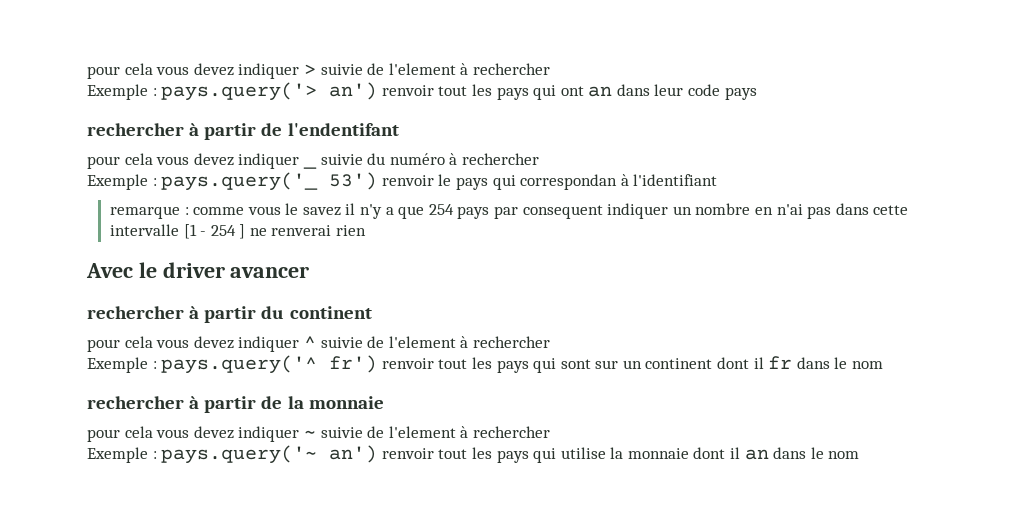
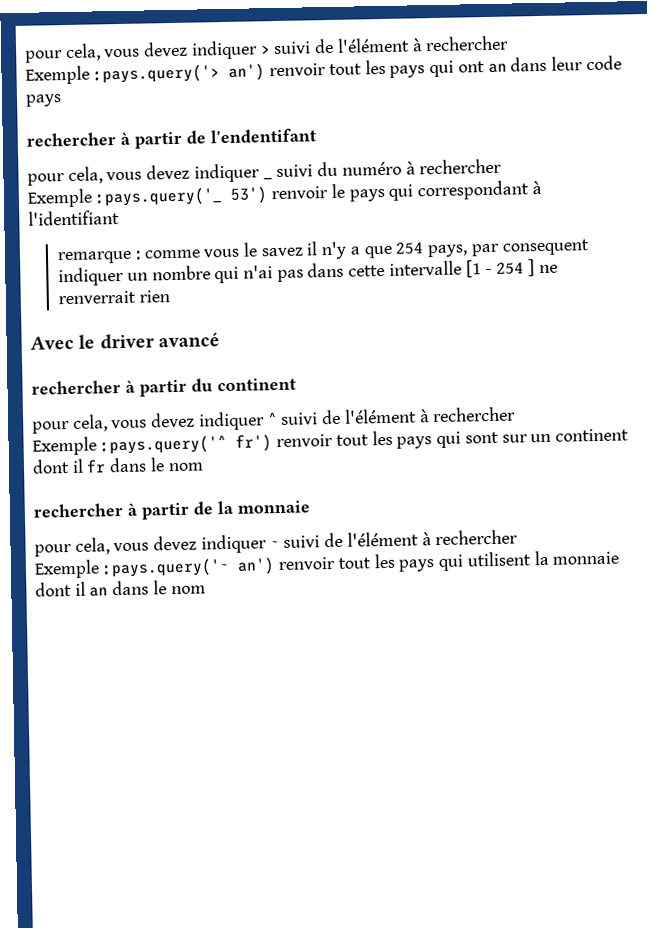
- pour cela vous devez indiquer > suivie de l'element à rechercher
+ pour cela, vous devez indiquer > suivi de l'élément à rechercher
- pour cela vous devez indiquer _ suivie du numéro à rechercher
+ pour cela, vous devez indiquer _ suivi du numéro à rechercher
- Exemple : pays.query('_ 53') renvoir le pays qui correspondan à l'identifiant
+ Exemple : pays.query('_ 53') renvoir le pays qui correspondant à l'identifiant
- remarque : comme vous le savez il n'y a que 254 pays par consequent indiquer un nombre en n'ai pas dans cette intervalle [1 - 254 ] ne renverai rien
+ remarque : comme vous le savez il n'y a que 254 pays, par consequent indiquer un nombre qui n'ai pas dans cette intervalle [1 - 254 ] ne renverrait rien
- Avec le driver avancer
+ Avec le driver avancé
- pour cela vous devez indiquer ^ suivie de l'element à rechercher
+ pour cela, vous devez indiquer ^ suivi de l'élément à rechercher
- pour cela vous devez indiquer ~ suivie de l'element à rechercher
+ pour cela, vous devez indiquer ~ suivi de l'élément à rechercher
- Exemple : pays.query('~ an') renvoir tout les pays qui utilise la monnaie dont il an dans le nom
+ Exemple : pays.query('~ an') renvoir tout les pays qui utilisent la monnaie dont il an dans le nom

